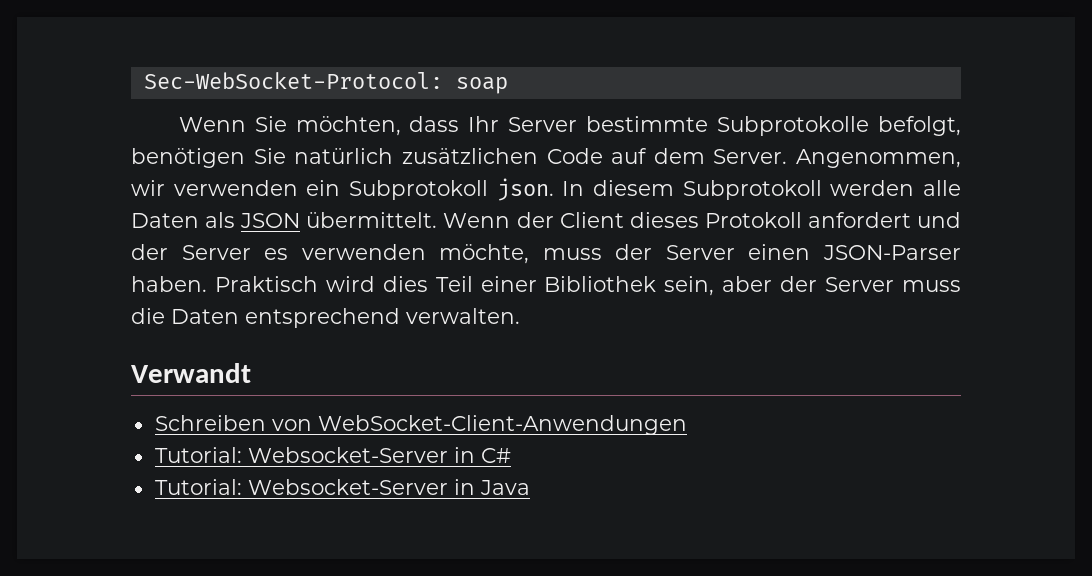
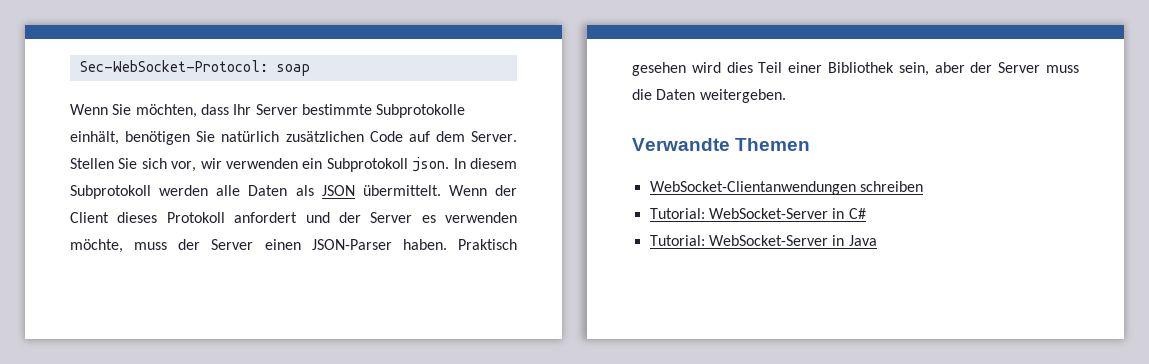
- Wenn Sie möchten, dass Ihr Server bestimmte Subprotokolle befolgt, benötigen Sie natürlich zusätzlichen Code auf dem Server.
+ Wenn Sie möchten, dass Ihr Server bestimmte Subprotokolle einhält, benötigen Sie natürlich zusätzlichen Code auf dem Server.
- Angenommen, wir verwenden ein Subprotokoll json.
+ Stellen Sie sich vor, wir verwenden ein Subprotokoll json.
- Praktisch wird dies Teil einer Bibliothek sein, aber der Server muss die Daten entsprechend verwalten.
- Verwandt
- Schreiben von WebSocket-Client-Anwendungen
- Tutorial: Websocket-Server in C#
+ Praktisch gesehen wird dies Teil einer Bibliothek sein, aber der Server muss die Daten weitergeben.
+ Verwandte Themen
+ WebSocket-Clientanwendungen schreiben
+ Tutorial: WebSocket-Server in C#
- Tutorial: Websocket-Server in Java
+ Tutorial: WebSocket-Server in Java

